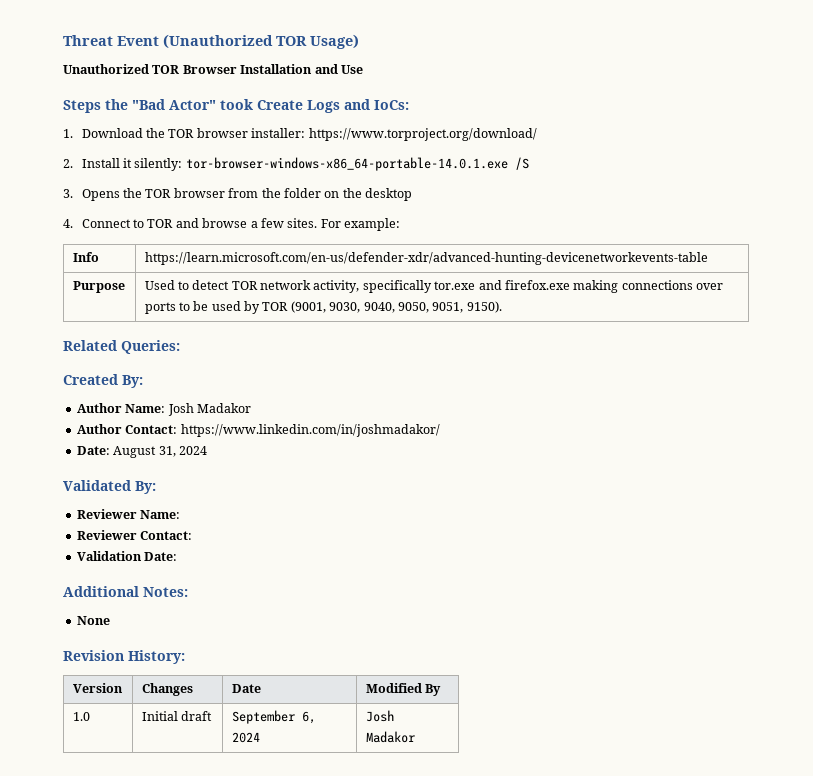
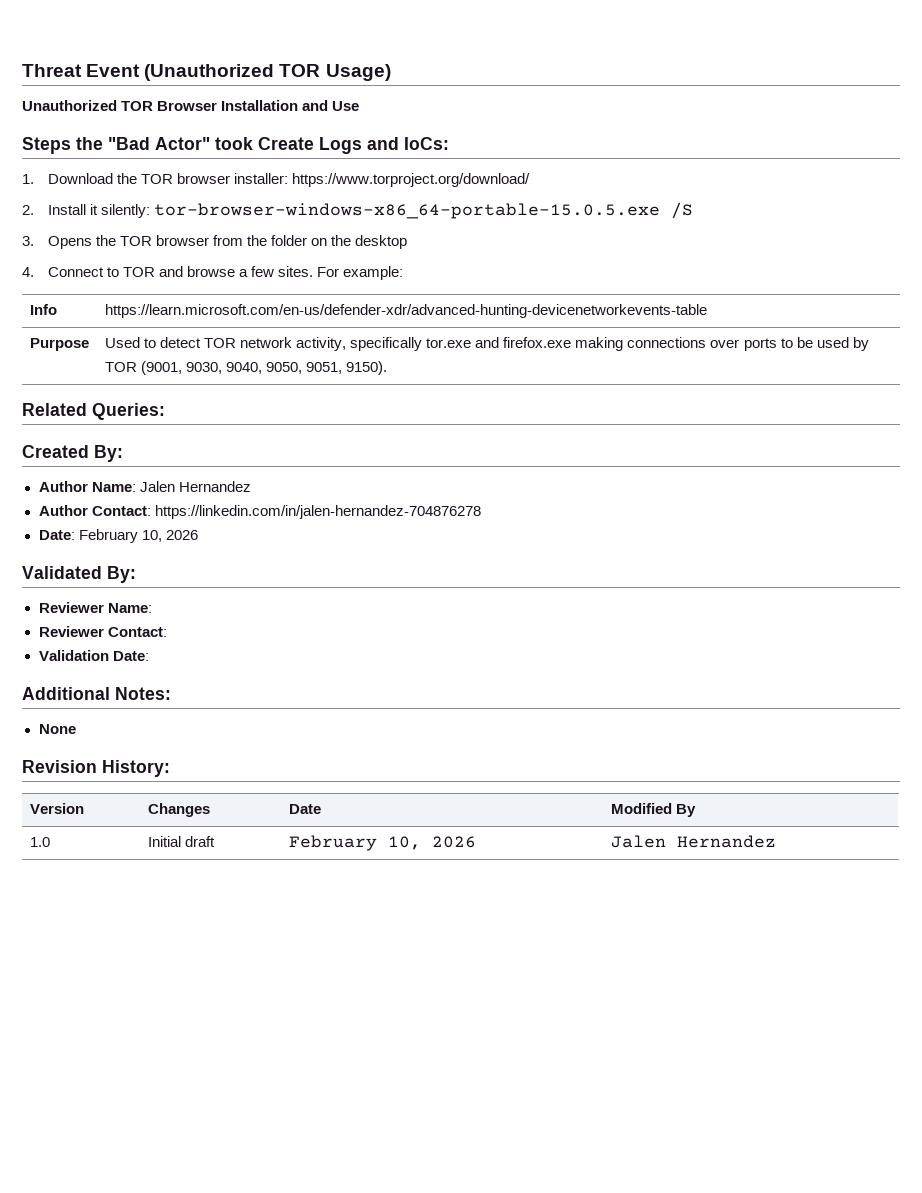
- 2. Install it silently: tor-browser-windows-x86_64-portable-14.0.1.exe /S
+ 2. Install it silently: tor-browser-windows-x86_64-portable-15.0.5.exe /S
- Author Name: Josh Madakor
+ Author Name: Jalen Hernandez
- Author Contact: https://www.linkedin.com/in/joshmadakor/
- Date: August 31, 2024
+ Author Contact: https://linkedin.com/in/jalen-hernandez-704876278
+ Date: February 10, 2026
- 1.0 | Initial draft | September 6, 2024 | Josh Madakor
+ 1.0 | Initial draft | February 10, 2026 | Jalen Hernandez

